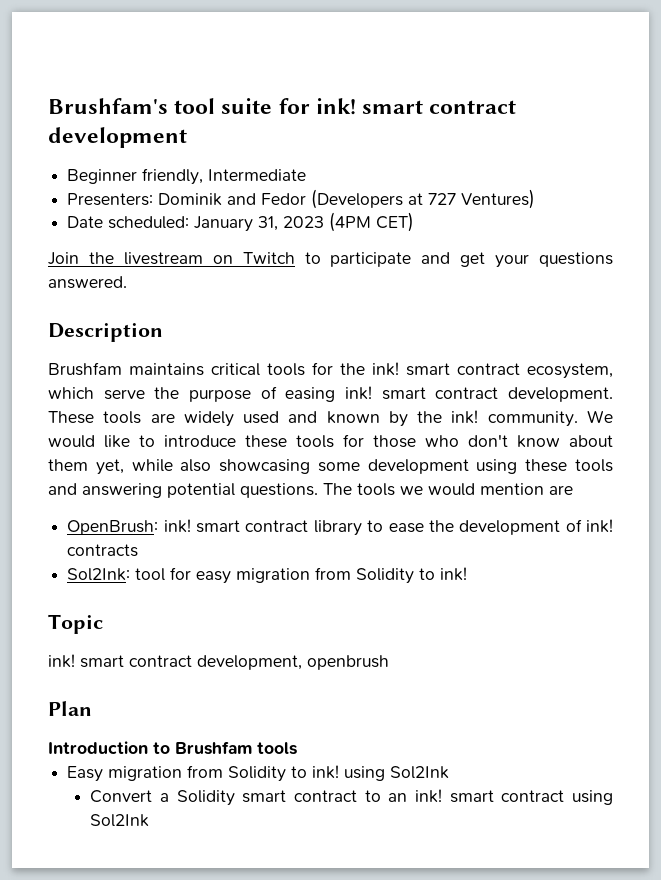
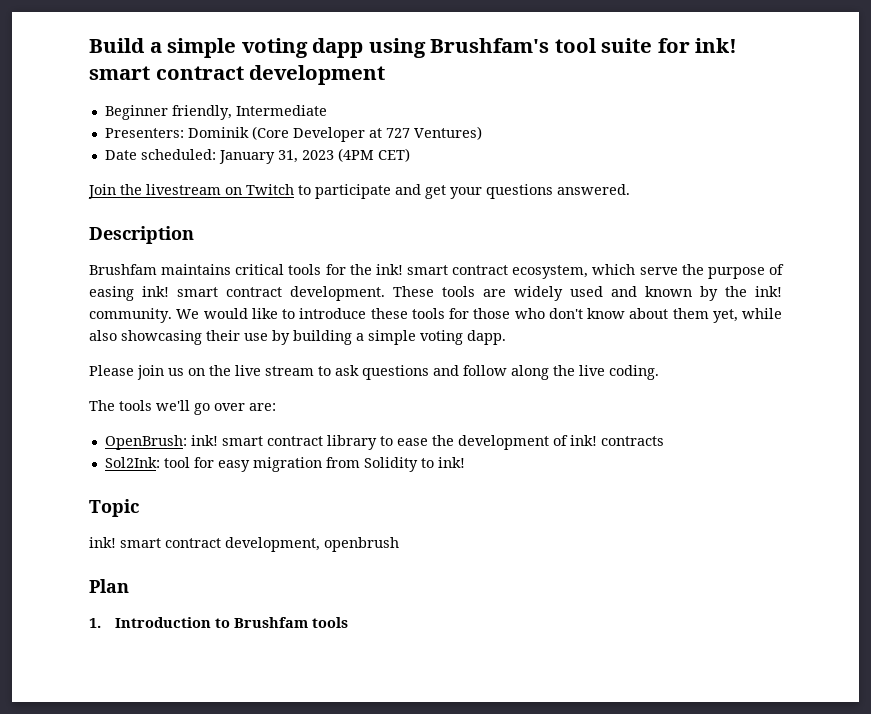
- Brushfam's tool suite for ink! smart contract development
+ Build a simple voting dapp using Brushfam's tool suite for ink! smart contract development
- Presenters: Dominik and Fedor (Developers at 727 Ventures)
+ Presenters: Dominik (Core Developer at 727 Ventures)
- We would like to introduce these tools for those who don't know about them yet, while also showcasing some development using these tools and answering potential questions. The tools we would mention are
+ We would like to introduce these tools for those who don't know about them yet, while also showcasing their use by building a simple voting dapp.
+ Please join us on the live stream to ask questions and follow along the live coding.
+ The tools we'll go over are:
- Introduction to Brushfam tools
+ 1. Introduction to Brushfam tools
- Easy migration from Solidity to ink! using Sol2Ink
- Convert a Solidity smart contract to an ink! smart contract using Sol2Ink

